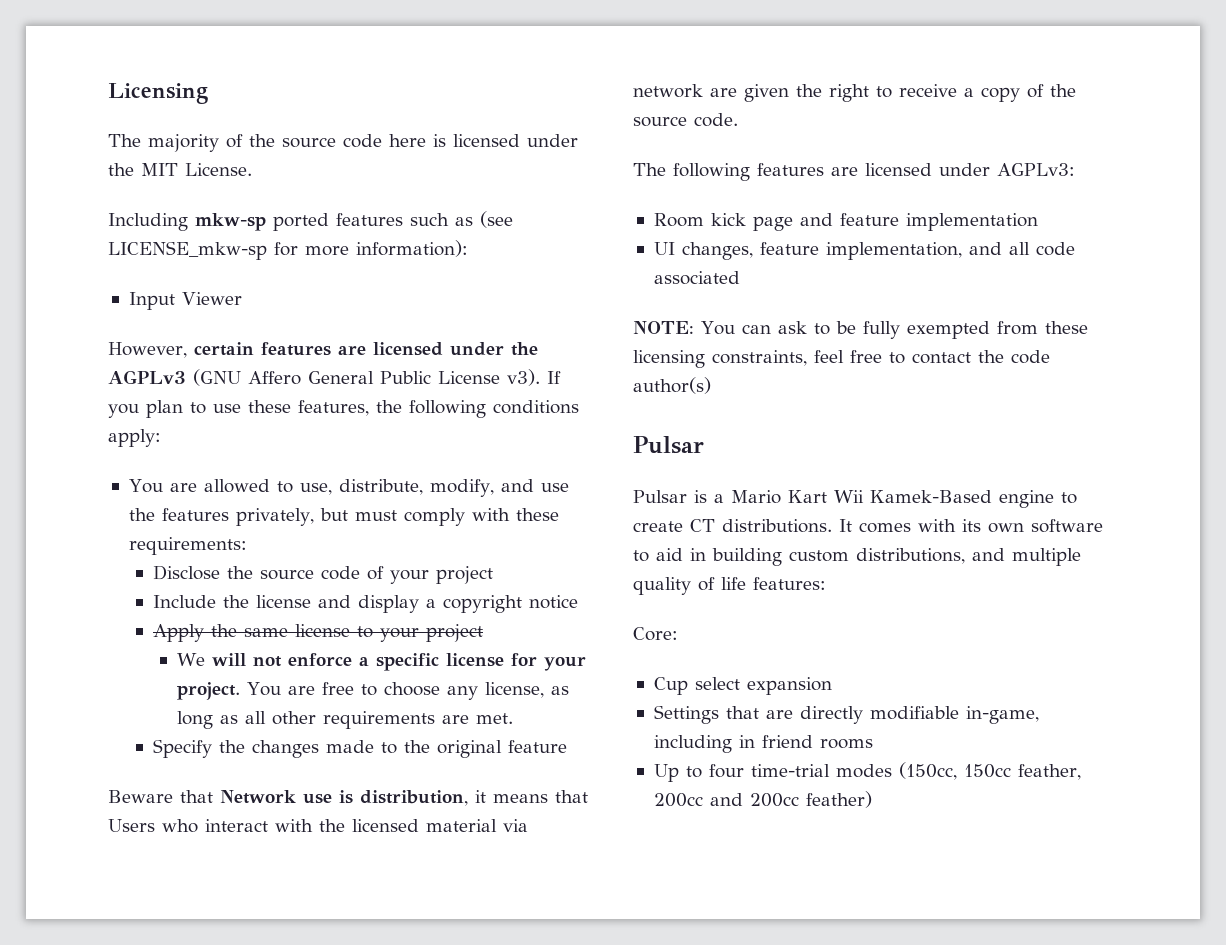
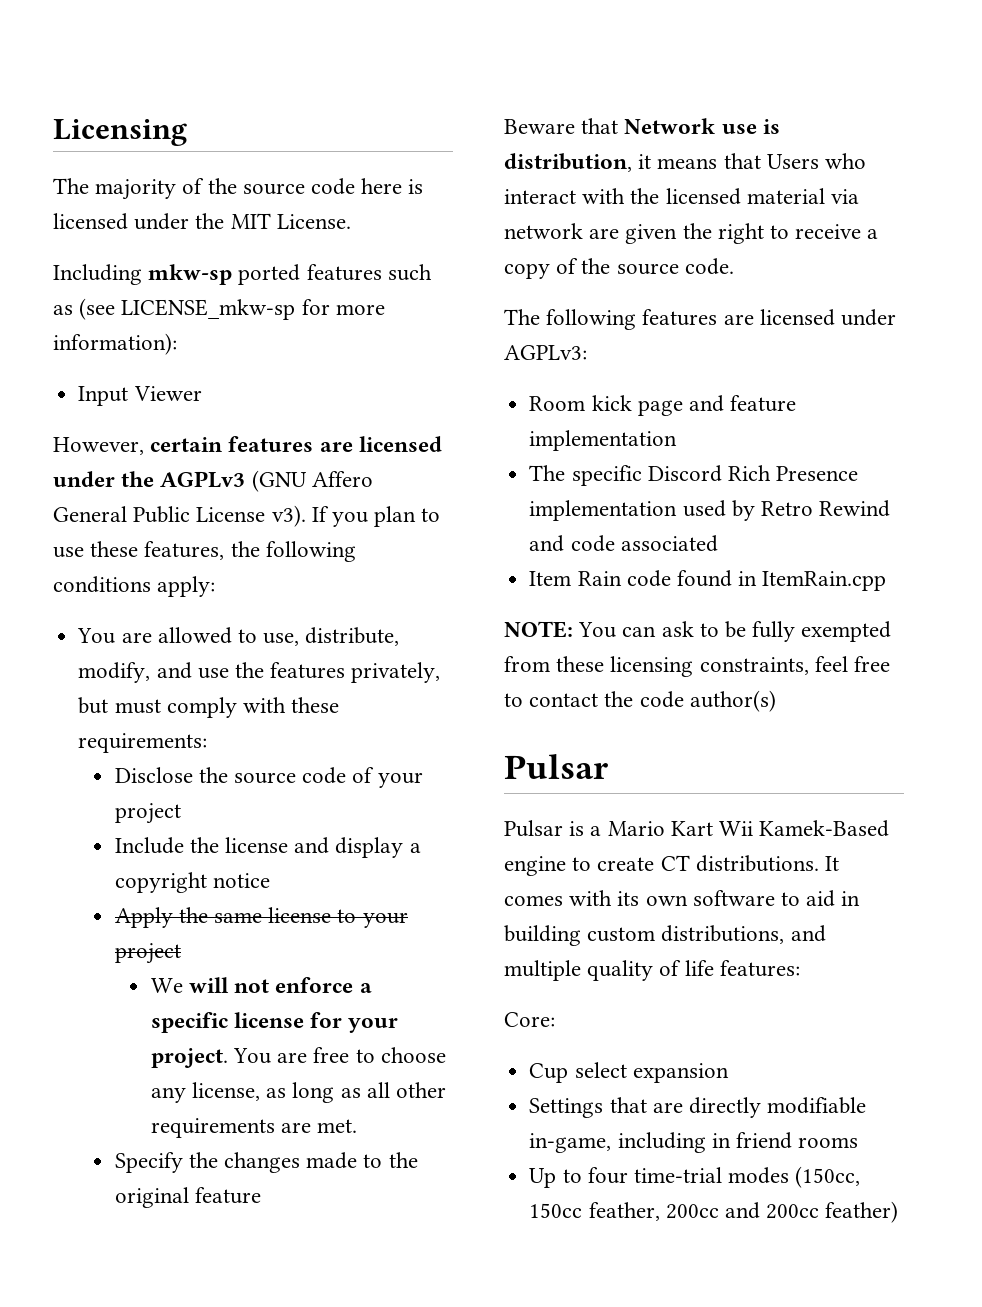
- UI changes, feature implementation, and all code associated
+ The specific Discord Rich Presence implementation used by Retro Rewind and code associated
+ Item Rain code found in ItemRain.cpp

